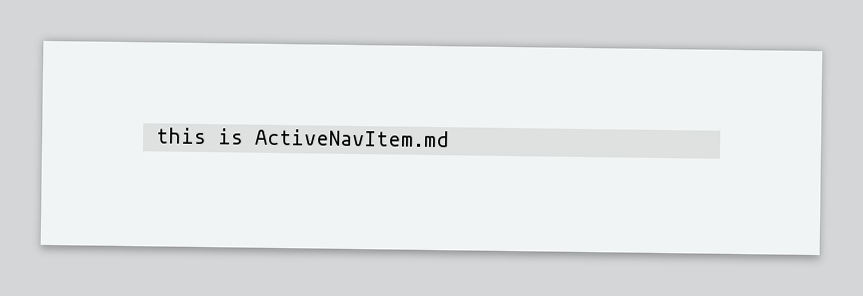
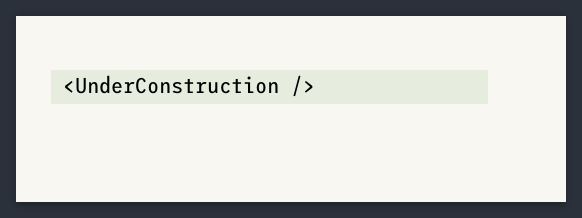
- this is ActiveNavItem.md
+ <UnderConstruction />

